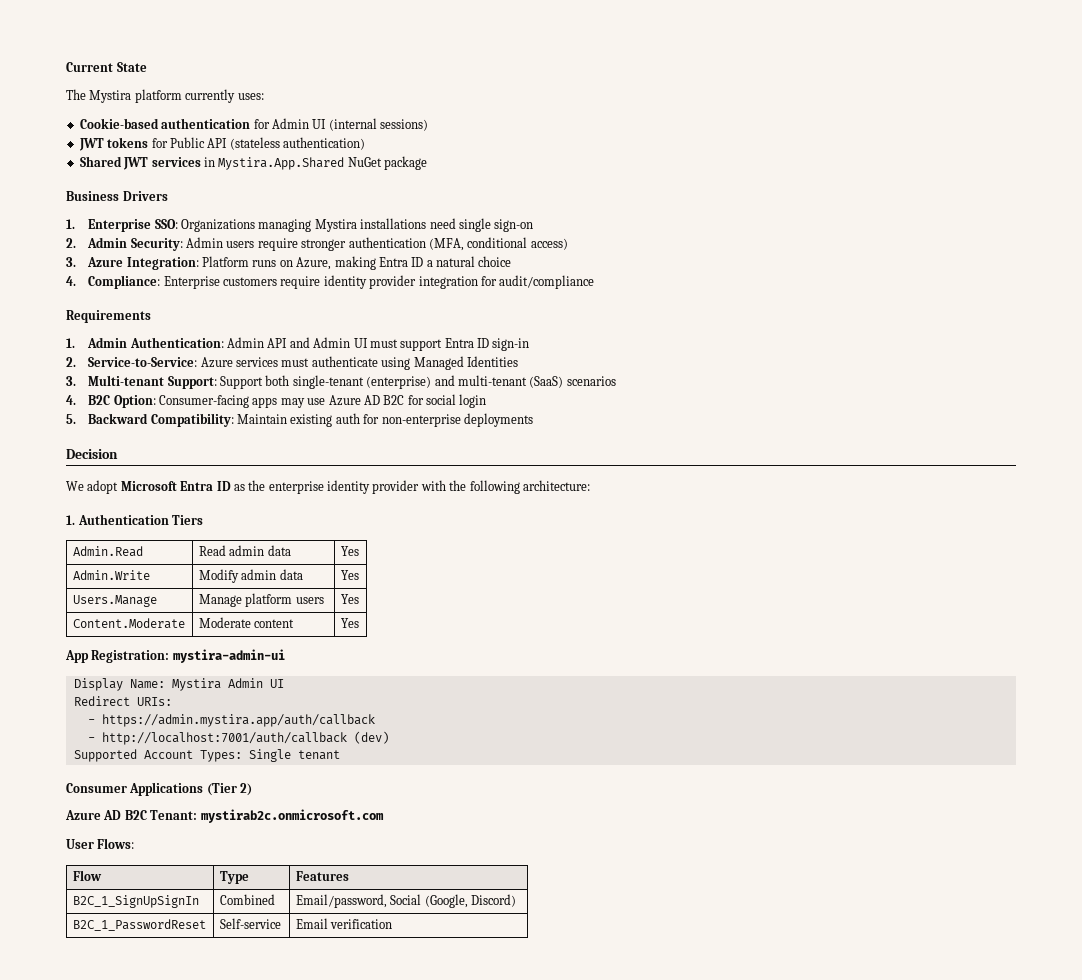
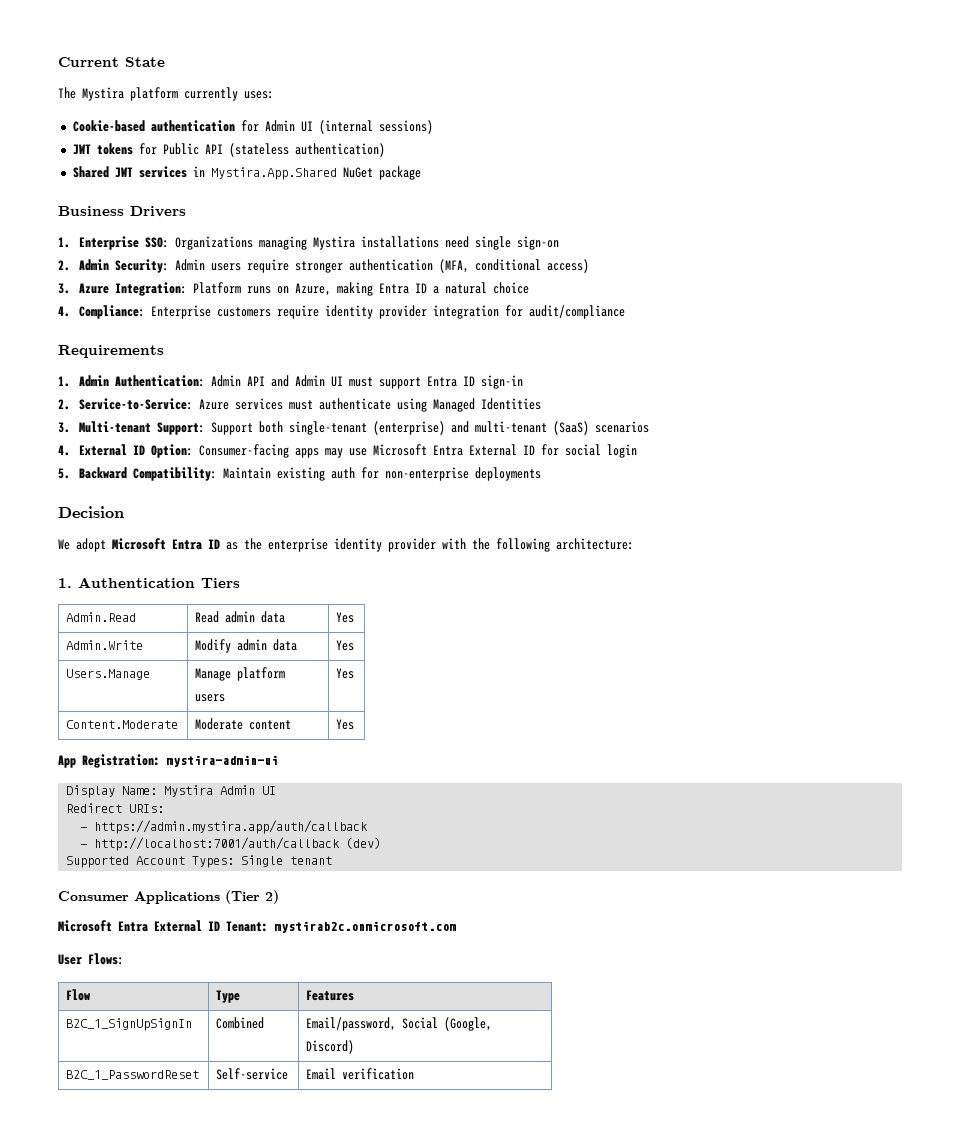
- 4. B2C Option: Consumer-facing apps may use Azure AD B2C for social login
+ 4. External ID Option: Consumer-facing apps may use Microsoft Entra External ID for social login
- Azure AD B2C Tenant: mystirab2c.onmicrosoft.com
+ Microsoft Entra External ID Tenant: mystirab2c.onmicrosoft.com

